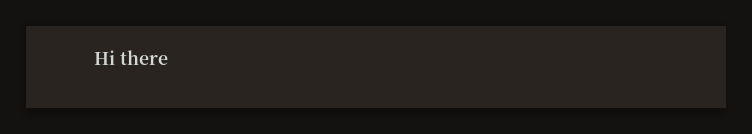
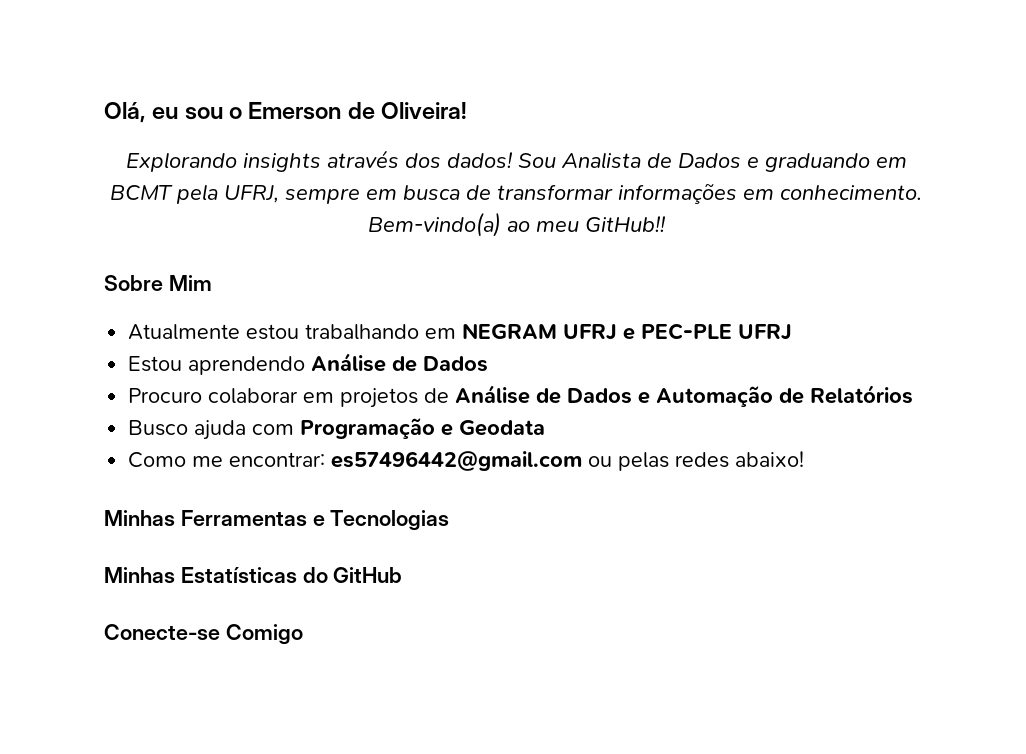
- Hi there
+ Olá, eu sou o Emerson de Oliveira!
+ Explorando insights através dos dados! Sou Analista de Dados e graduando em BCMT pela UFRJ, sempre em busca de transformar informações em conhecimento. Bem-vindo(a) ao meu GitHub!!
+ Sobre Mim
+ Atualmente estou trabalhando em NEGRAM UFRJ e PEC-PLE UFRJ
+ Estou aprendendo Análise de Dados
+ Procuro colaborar em projetos de Análise de Dados e Automação de Relatórios
+ Busco ajuda com Programação e Geodata
+ Como me encontrar: es57496442@gmail.com ou pelas redes abaixo!
+ Minhas Ferramentas e Tecnologias
+ Minhas Estatísticas do GitHub
+ Conecte-se Comigo

